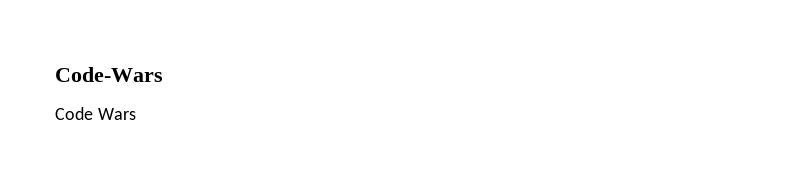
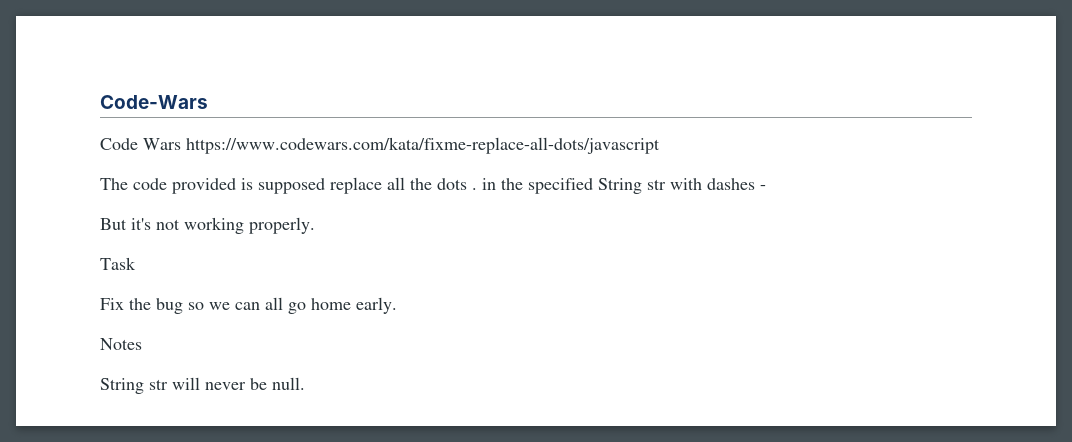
- Code Wars
+ Code Wars https://www.codewars.com/kata/fixme-replace-all-dots/javascript
+ The code provided is supposed replace all the dots . in the specified String str with dashes -
+ But it's not working properly.
+ Task
+ Fix the bug so we can all go home early.
+ Notes
+ String str will never be null.

